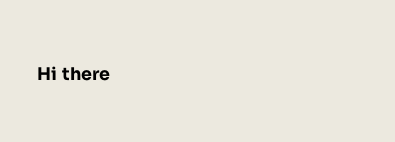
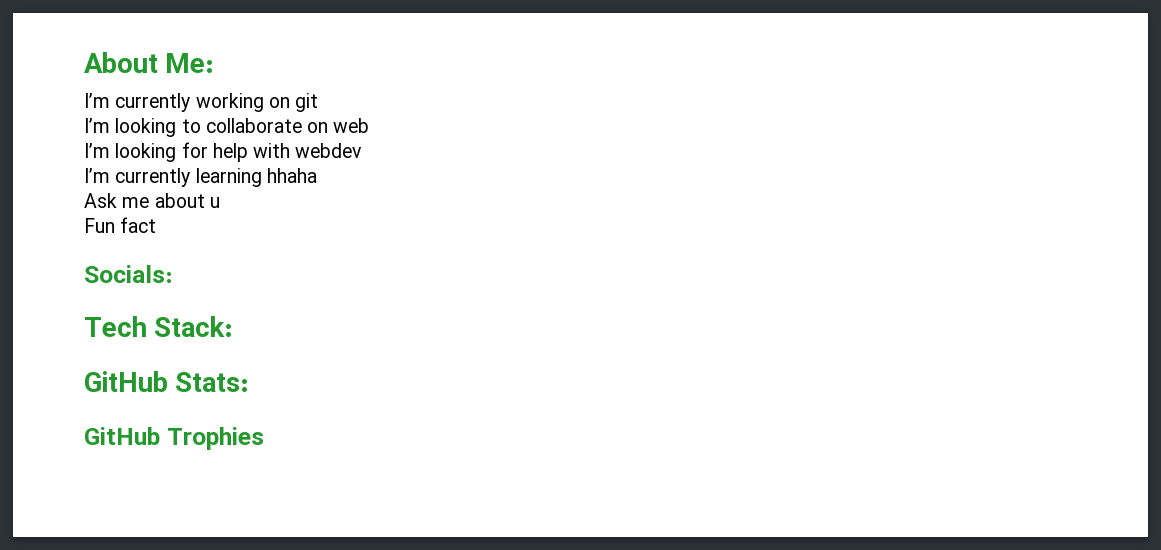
- Hi there
+ About Me:
+ I’m currently working on git
+ I’m looking to collaborate on web
+ I’m looking for help with webdev
+ I’m currently learning hhaha
+ Ask me about u
+ Fun fact
+ Socials:
+ Tech Stack:
+ GitHub Stats:
+ GitHub Trophies

